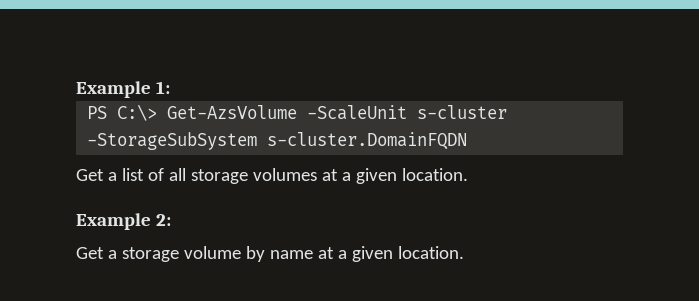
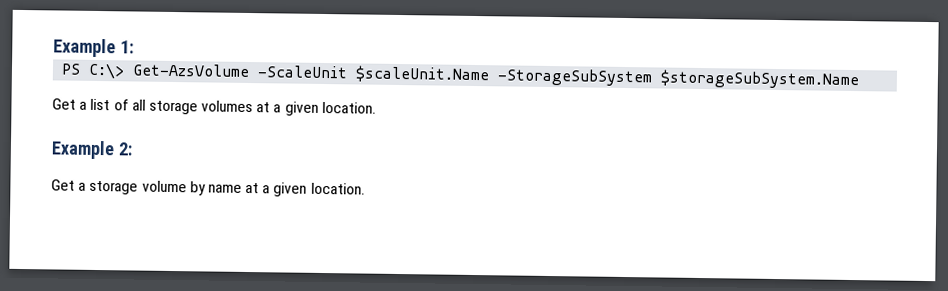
- PS C:\> Get-AzsVolume -ScaleUnit s-cluster -StorageSubSystem s-cluster.DomainFQDN
+ PS C:\> Get-AzsVolume -ScaleUnit $scaleUnit.Name -StorageSubSystem $storageSubSystem.Name

